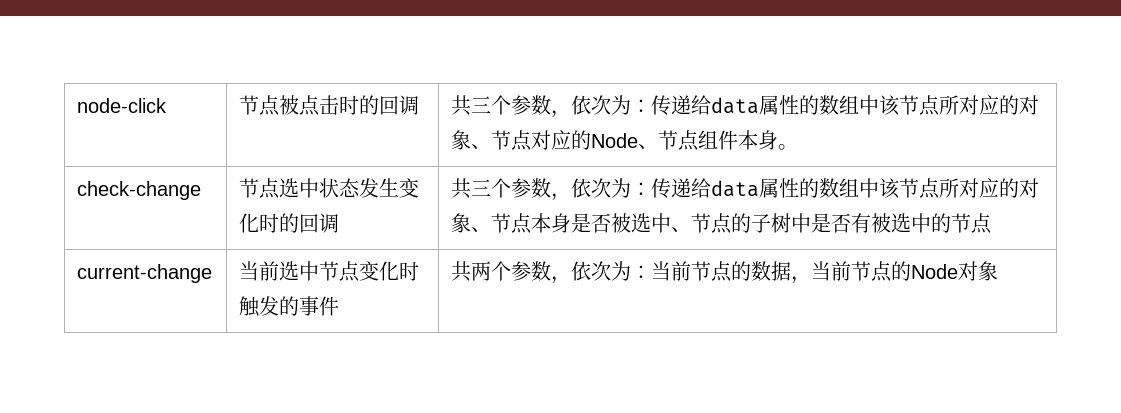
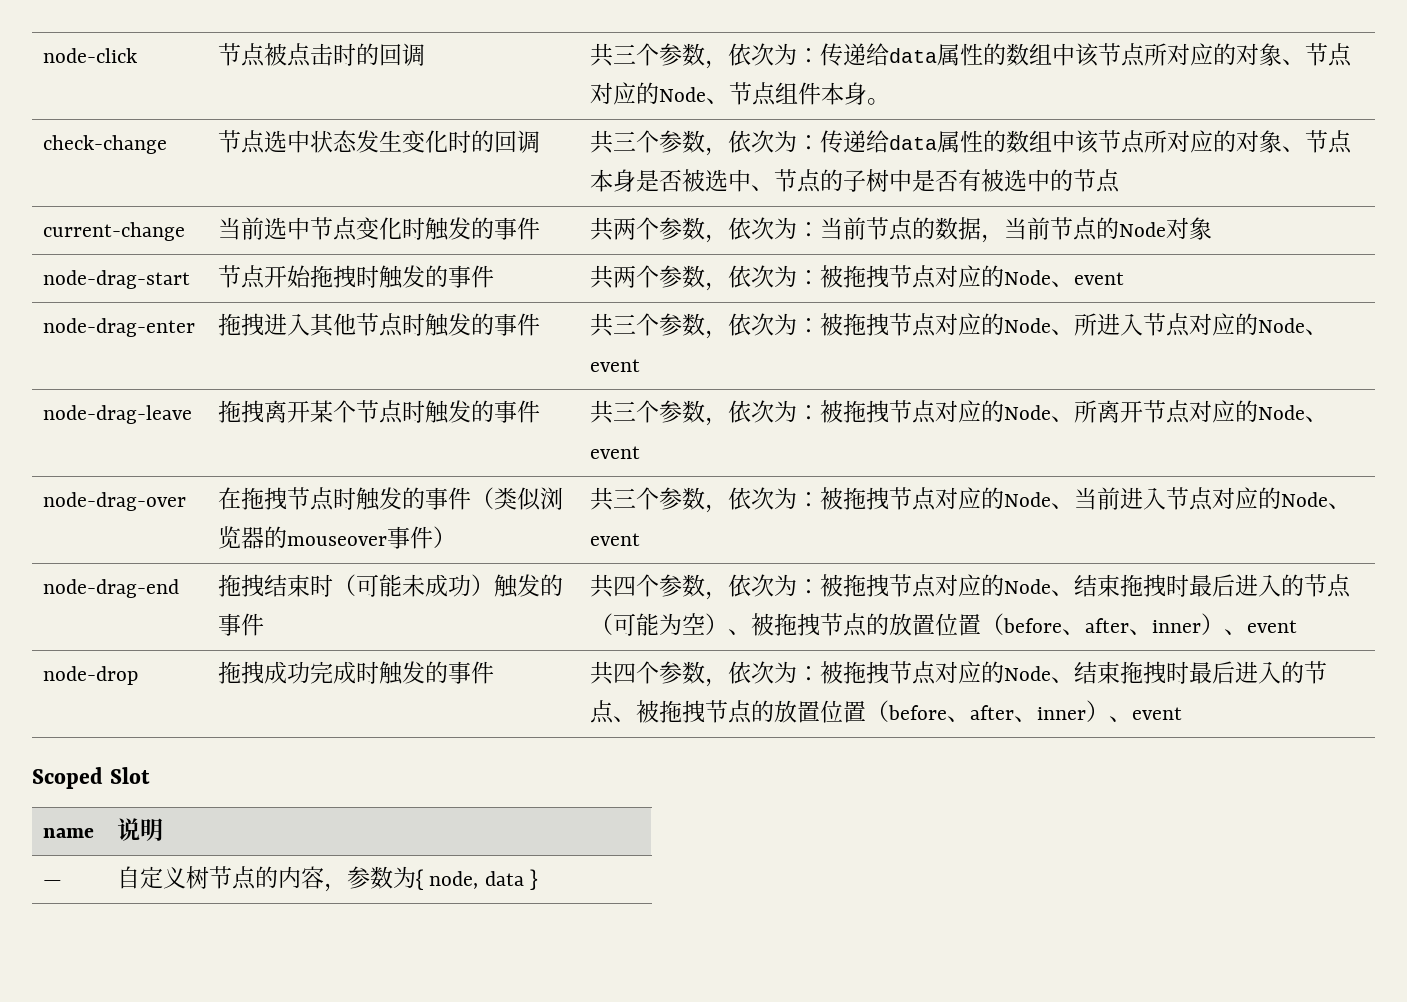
+ node-drag-start | 节点开始拖拽时触发的事件 | 共两个参数，依次为：被拖拽节点对应的Node、event
+ node-drag-enter | 拖拽进入其他节点时触发的事件 | 共三个参数，依次为：被拖拽节点对应的Node、所进入节点对应的Node、event
+ node-drag-leave | 拖拽离开某个节点时触发的事件 | 共三个参数，依次为：被拖拽节点对应的Node、所离开节点对应的Node、event
+ node-drag-over | 在拖拽节点时触发的事件（类似浏览器的mouseover事件） | 共三个参数，依次为：被拖拽节点对应的Node、当前进入节点对应的Node、event
+ node-drag-end | 拖拽结束时（可能未成功）触发的事件 | 共四个参数，依次为：被拖拽节点对应的Node、结束拖拽时最后进入的节点（可能为空）、被拖拽节点的放置位置（before、after、inner）、event
+ node-drop | 拖拽成功完成时触发的事件 | 共四个参数，依次为：被拖拽节点对应的Node、结束拖拽时最后进入的节点、被拖拽节点的放置位置（before、after、inner）、event
+ Scoped Slot
+ name | 说明
+ — | 自定义树节点的内容，参数为{ node, data }

